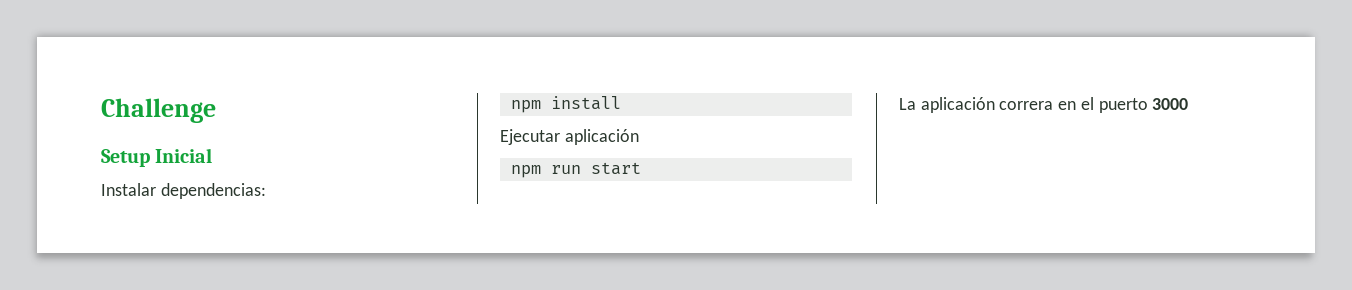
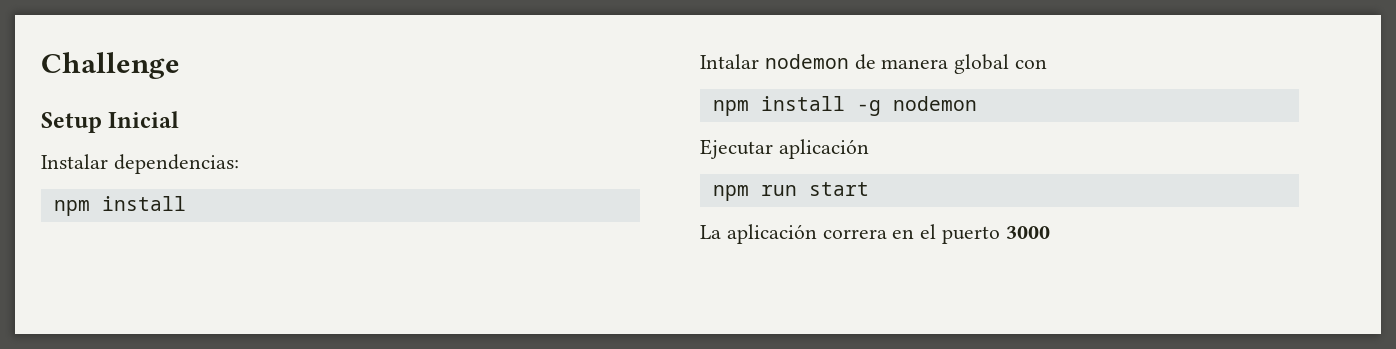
+ Intalar nodemon de manera global con
+ npm install -g nodemon

